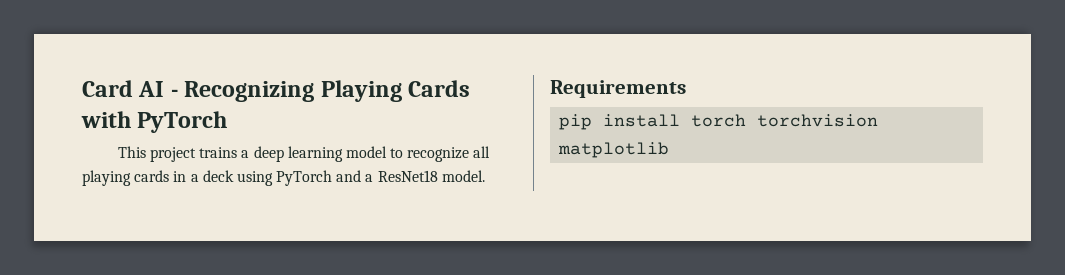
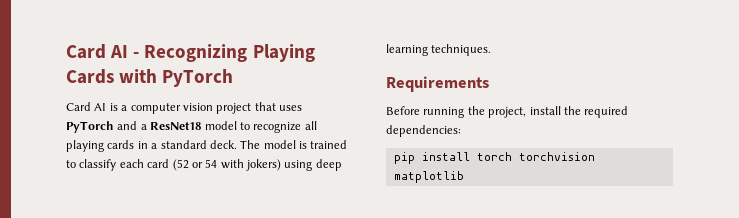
- This project trains a deep learning model to recognize all playing cards in a deck using PyTorch and a ResNet18 model.
+ Card AI is a computer vision project that uses PyTorch and a ResNet18 model to recognize all playing cards in a standard deck. The model is trained to classify each card (52 or 54 with jokers) using deep learning techniques.
  Requirements
+ Before running the project, install the required dependencies:

